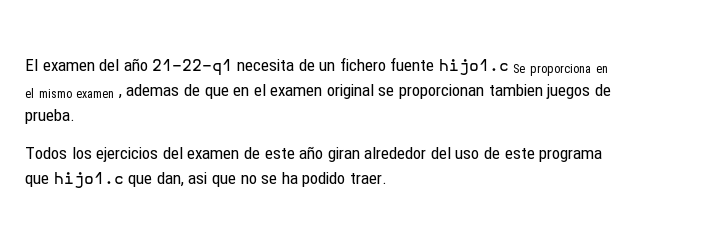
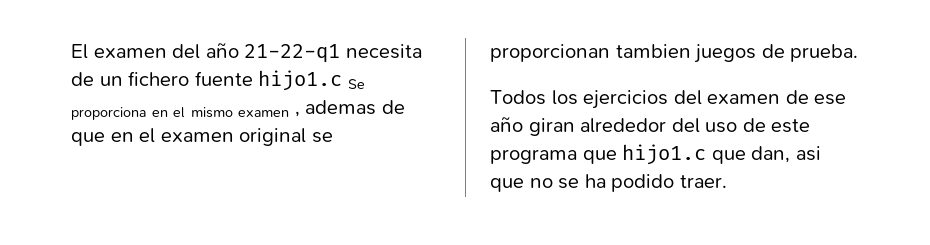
- Todos los ejercicios del examen de este año giran alrededor del uso de este programa que hijo1.c que dan, asi que no se ha podido traer.
+ Todos los ejercicios del examen de ese año giran alrededor del uso de este programa que hijo1.c que dan, asi que no se ha podido traer.

